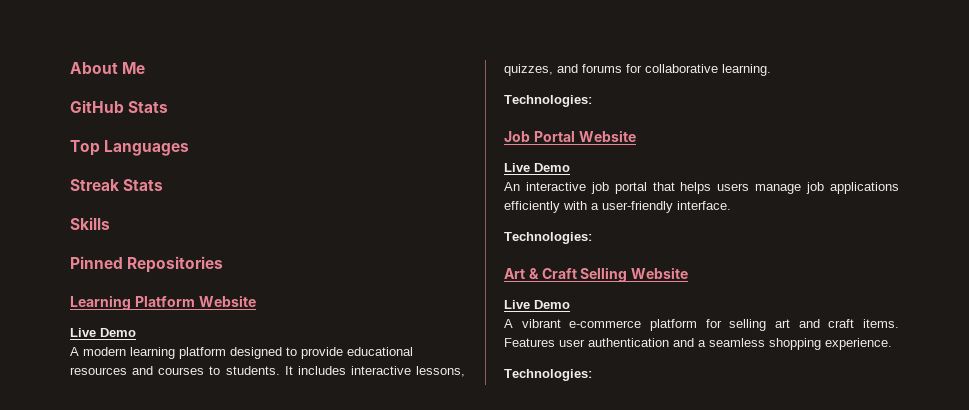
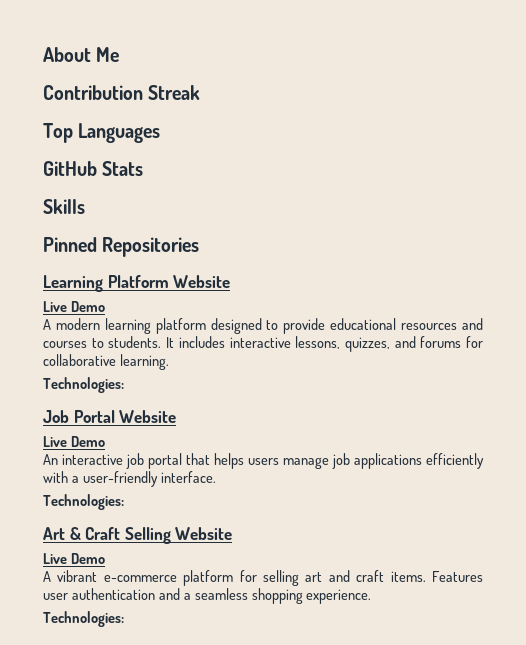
- GitHub Stats
+ Contribution Streak
- Streak Stats
+ GitHub Stats

